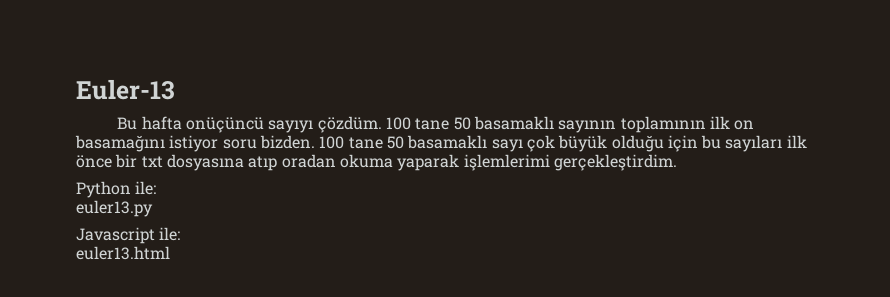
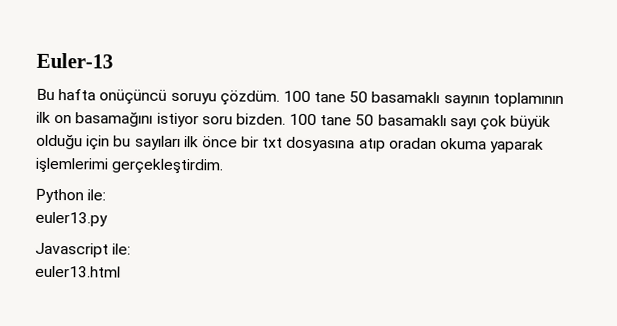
- Bu hafta onüçüncü sayıyı çözdüm.
+ Bu hafta onüçüncü soruyu çözdüm.

